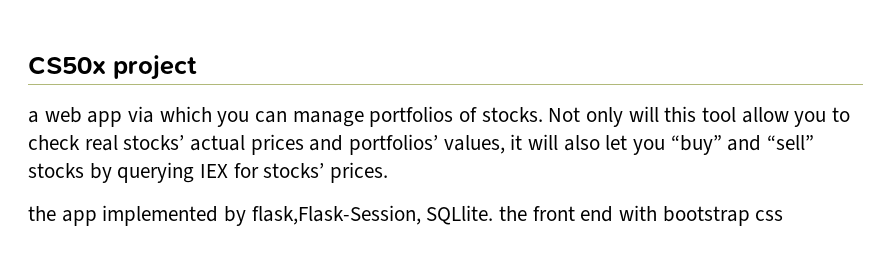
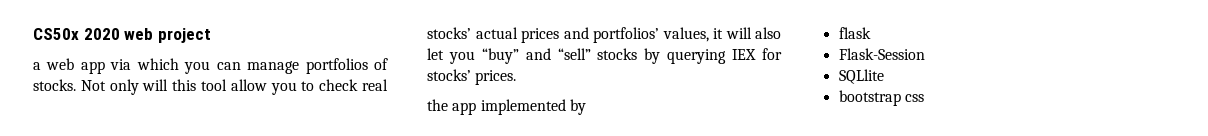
- CS50x project
+ CS50x 2020 web project
- the app implemented by flask,Flask-Session, SQLlite. the front end with bootstrap css
+ the app implemented by
+ flask
+ Flask-Session
+ SQLlite
+ bootstrap css

